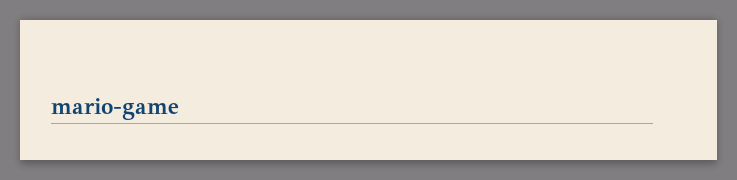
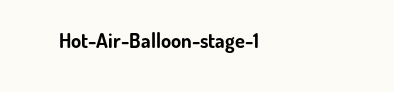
- mario-game
+ Hot-Air-Balloon-stage-1

